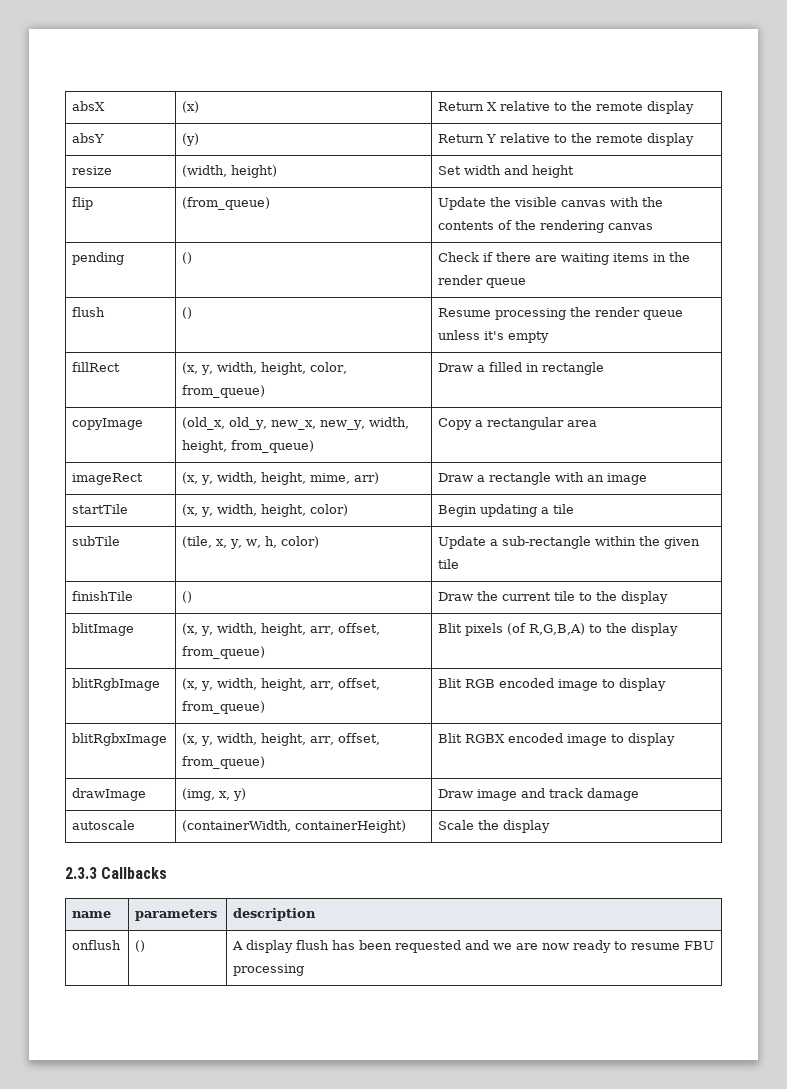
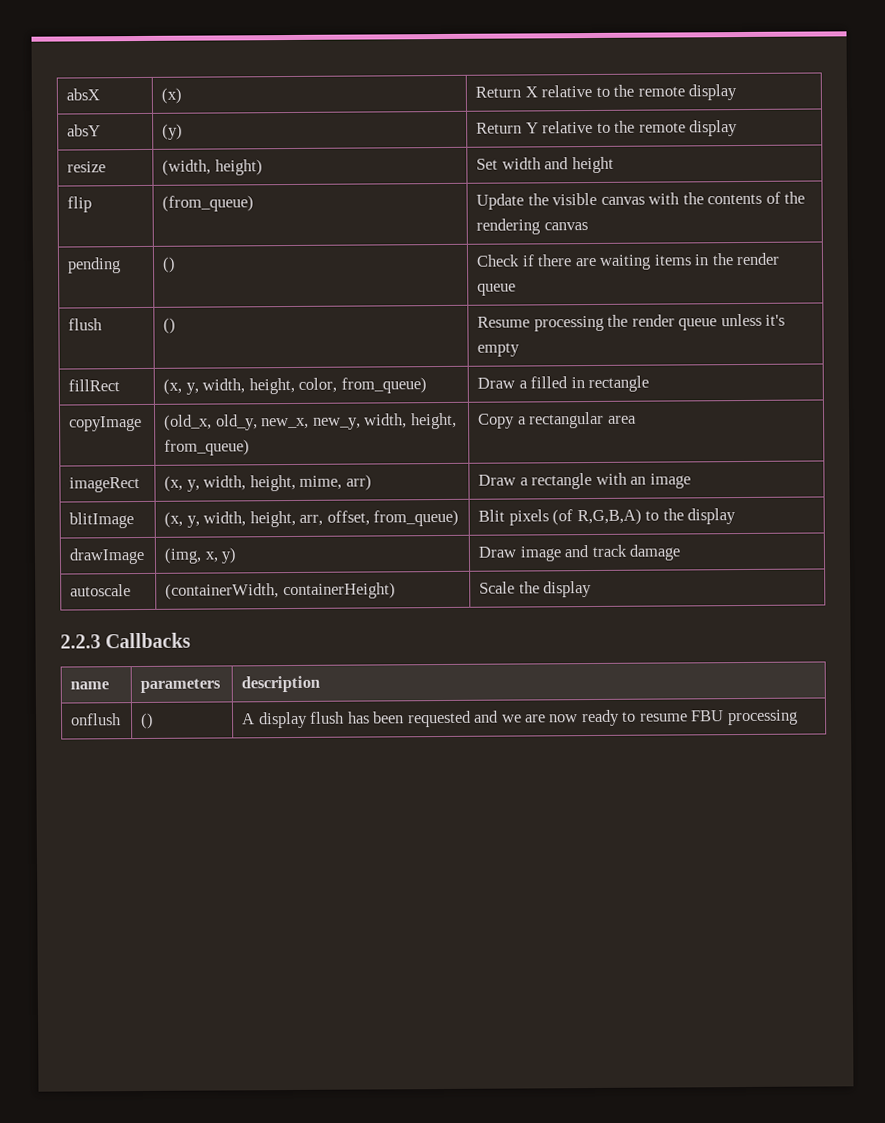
- startTile | (x, y, width, height, color) | Begin updating a tile
- subTile | (tile, x, y, w, h, color) | Update a sub-rectangle within the given tile
- finishTile | () | Draw the current tile to the display
- blitRgbImage | (x, y, width, height, arr, offset, from_queue) | Blit RGB encoded image to display
- blitRgbxImage | (x, y, width, height, arr, offset, from_queue) | Blit RGBX encoded image to display
- 2.3.3 Callbacks
+ 2.2.3 Callbacks

